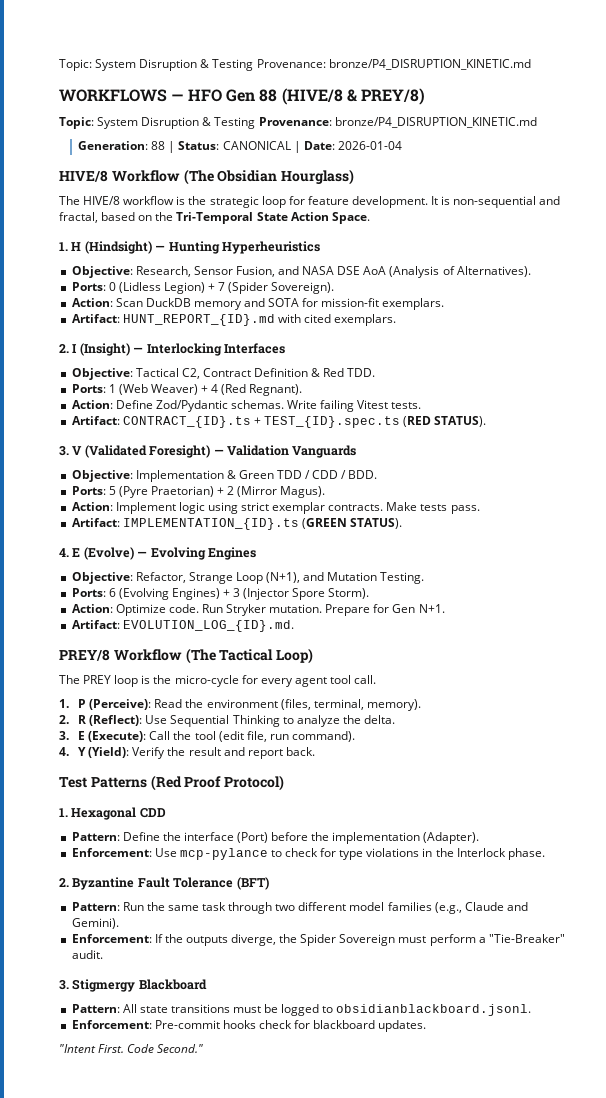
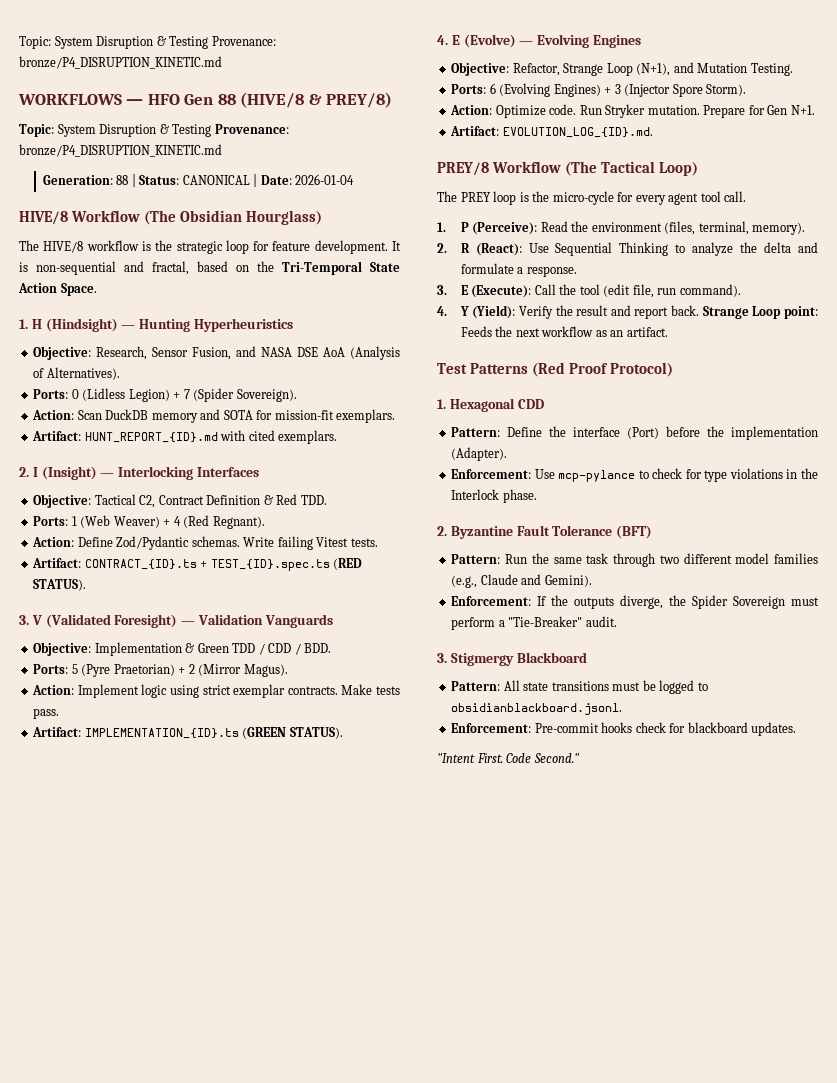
- 2. R (Reflect): Use Sequential Thinking to analyze the delta.
+ 2. R (React): Use Sequential Thinking to analyze the delta and formulate a response.
+ Strange Loop point: Feeds the next workflow as an artifact.

